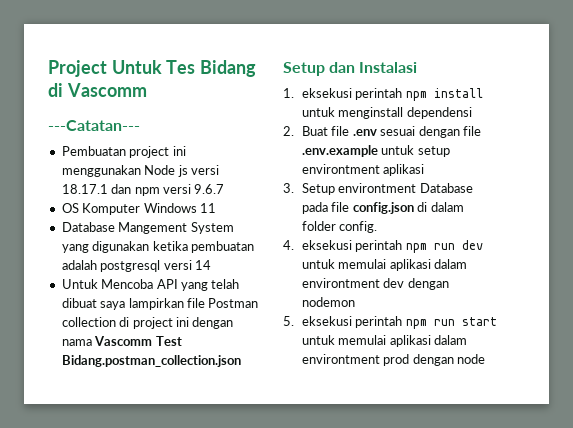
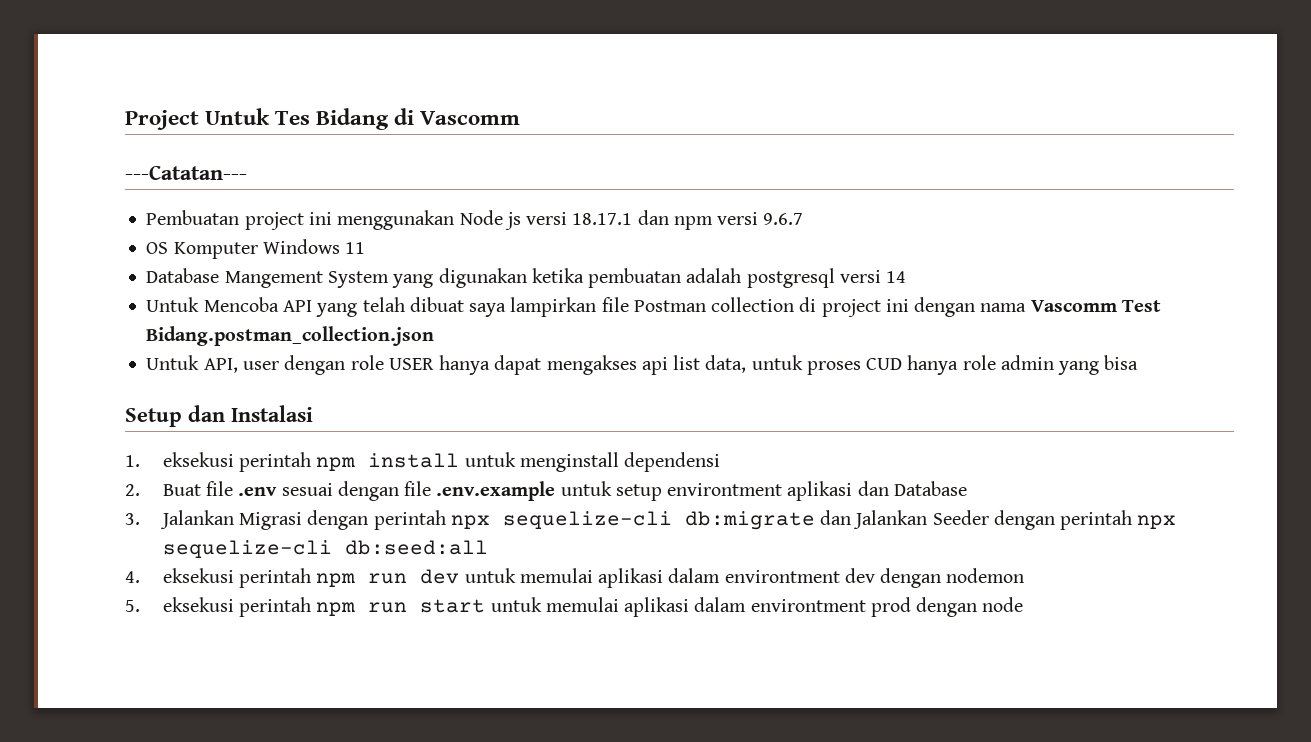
+ Untuk API, user dengan role USER hanya dapat mengakses api list data, untuk proses CUD hanya role admin yang bisa
- 2. Buat file .env sesuai dengan file .env.example untuk setup environtment aplikasi
+ 2. Buat file .env sesuai dengan file .env.example untuk setup environtment aplikasi dan Database
- 3. Setup environtment Database pada file config.json di dalam folder config.
+ 3. Jalankan Migrasi dengan perintah npx sequelize-cli db:migrate dan Jalankan Seeder dengan perintah npx sequelize-cli db:seed:all

